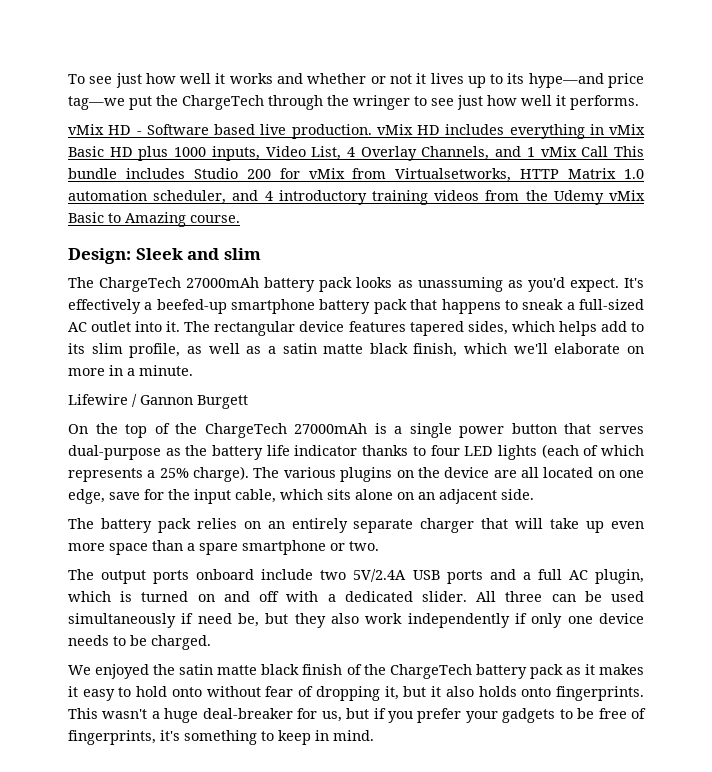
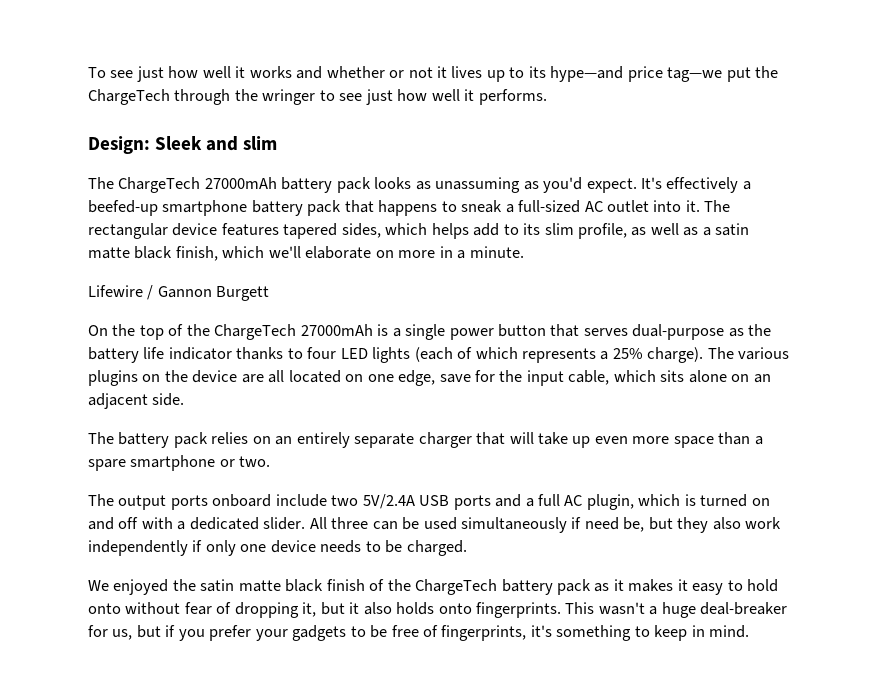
- vMix HD - Software based live production. vMix HD includes everything in vMix Basic HD plus 1000 inputs, Video List, 4 Overlay Channels, and 1 vMix Call This bundle includes Studio 200 for vMix from Virtualsetworks, HTTP Matrix 1.0 automation scheduler, and 4 introductory training videos from the Udemy vMix Basic to Amazing course.

